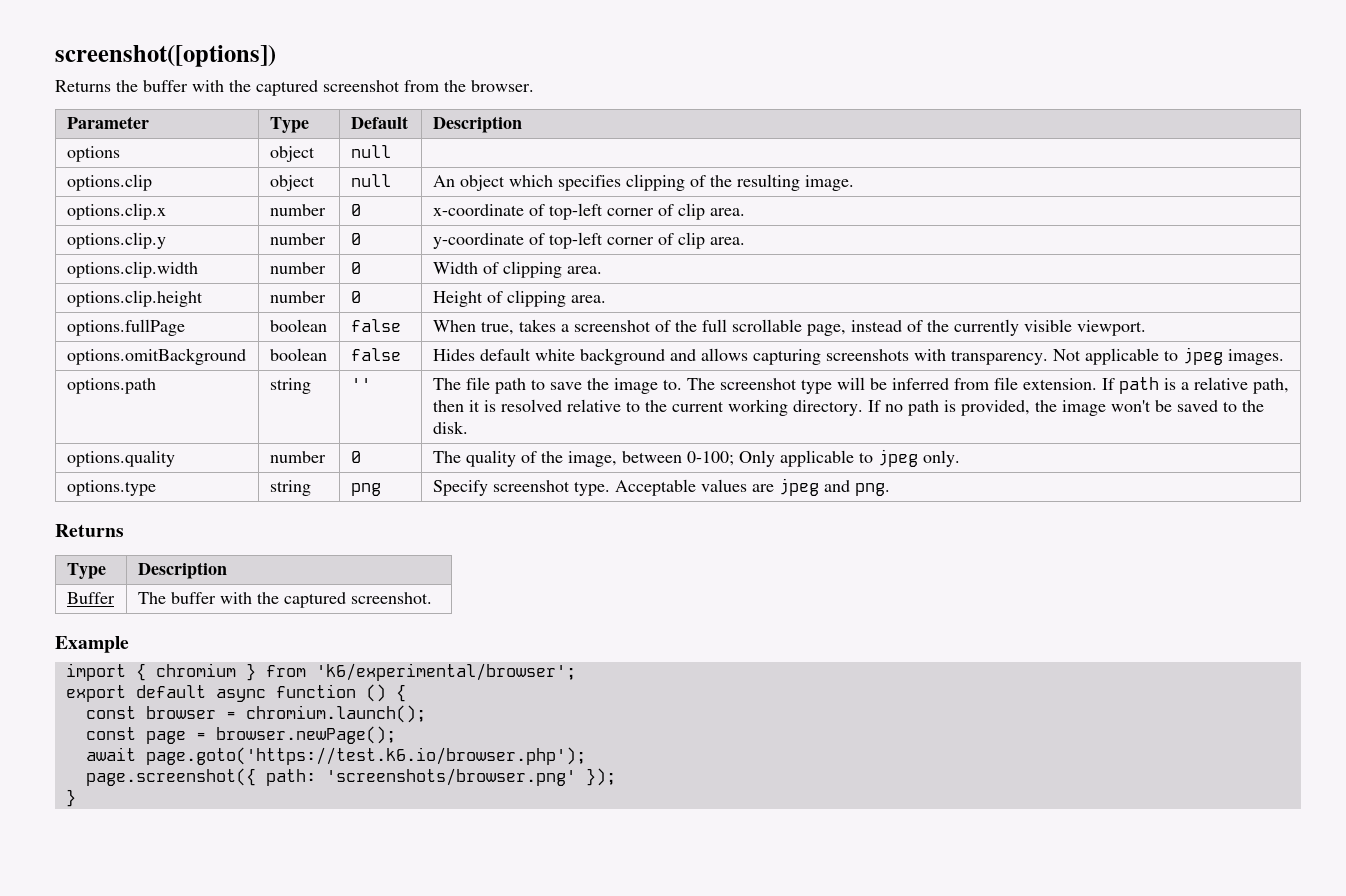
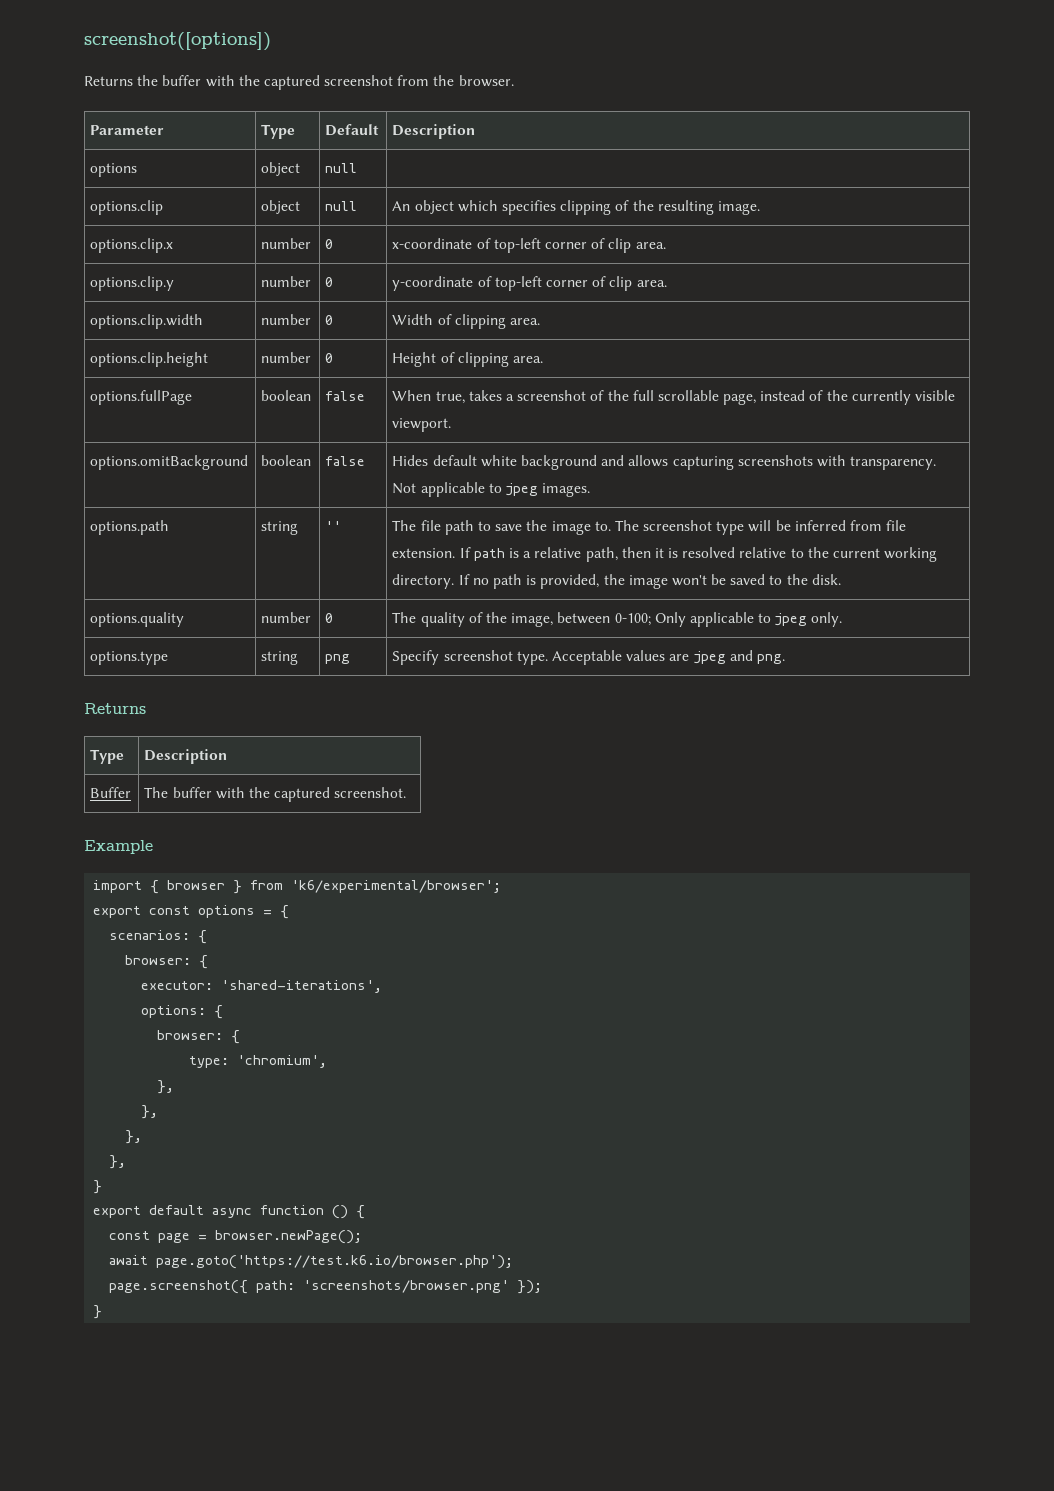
- import { chromium } from 'k6/experimental/browser';
+ import { browser } from 'k6/experimental/browser';
+ export const options = {
+ scenarios: {
+ browser: {
+ executor: 'shared-iterations',
+ options: {
+ browser: {
+ type: 'chromium',
+ },
+ },
+ },
+ },
+ }
- const browser = chromium.launch();

